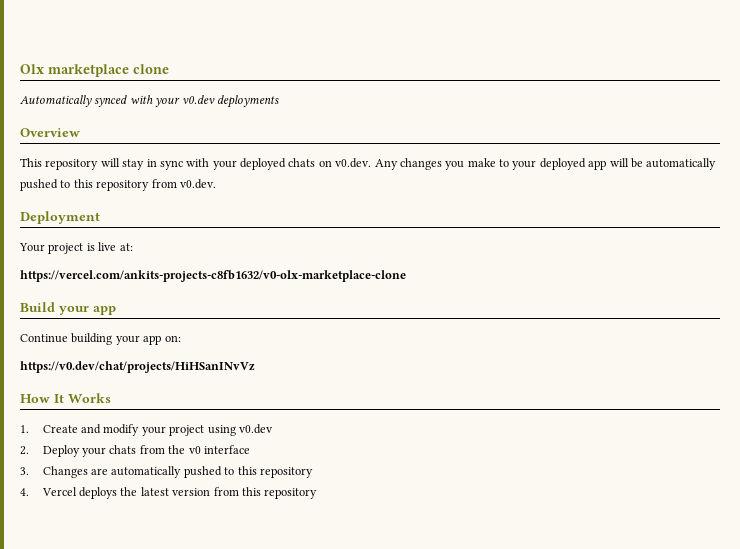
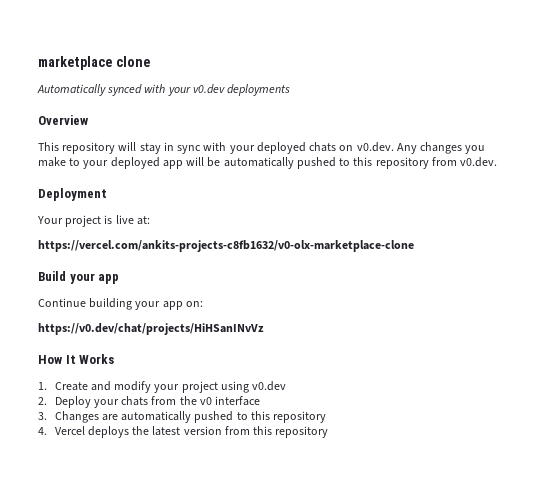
- Olx marketplace clone
+ marketplace clone

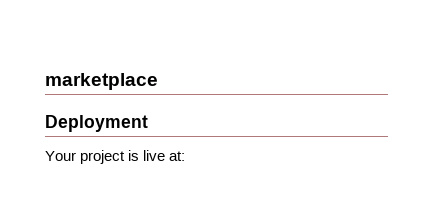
- marketplace clone
- Automatically synced with your v0.dev deployments
- Overview
- This repository will stay in sync with your deployed chats on v0.dev. Any changes you make to your deployed app will be automatically pushed to this repository from v0.dev.
+ marketplace
- https://vercel.com/ankits-projects-c8fb1632/v0-olx-marketplace-clone
- Build your app
- Continue building your app on:
- https://v0.dev/chat/projects/HiHSanINvVz
- How It Works
- 1. Create and modify your project using v0.dev
- 2. Deploy your chats from the v0 interface
- 3. Changes are automatically pushed to this repository
- 4. Vercel deploys the latest version from this repository

